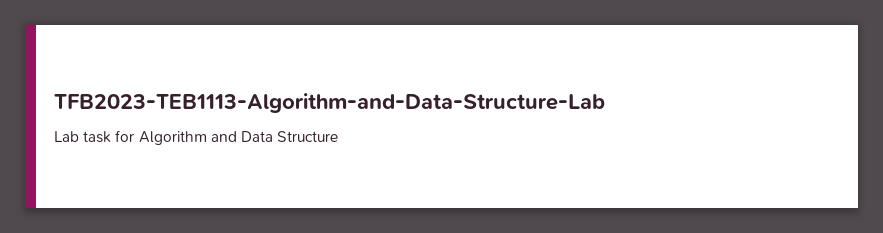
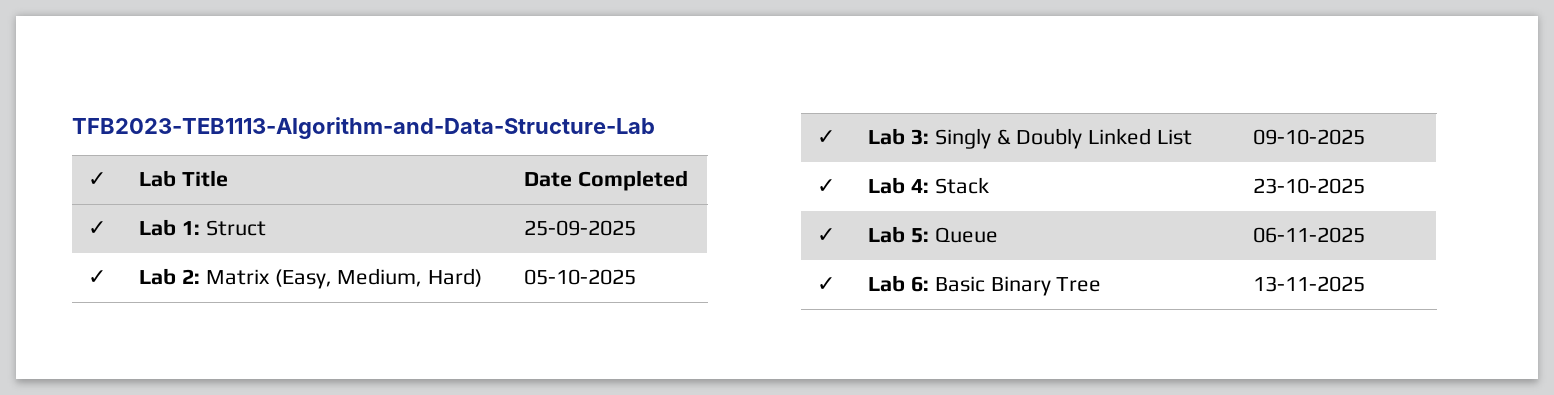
- Lab task for Algorithm and Data Structure
+ ✓ | Lab Title | Date Completed
+ ✓ | Lab 1: Struct | 25-09-2025
+ ✓ | Lab 2: Matrix (Easy, Medium, Hard) | 05-10-2025
+ ✓ | Lab 3: Singly & Doubly Linked List | 09-10-2025
+ ✓ | Lab 4: Stack | 23-10-2025
+ ✓ | Lab 5: Queue | 06-11-2025
+ ✓ | Lab 6: Basic Binary Tree | 13-11-2025

